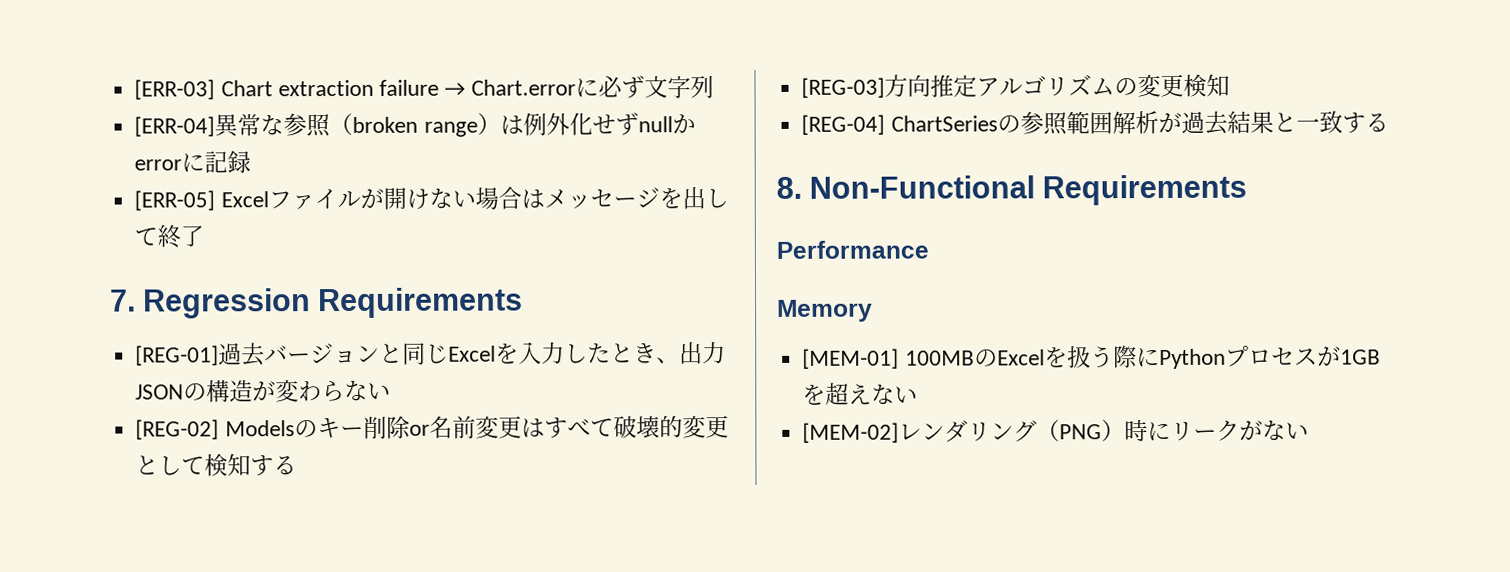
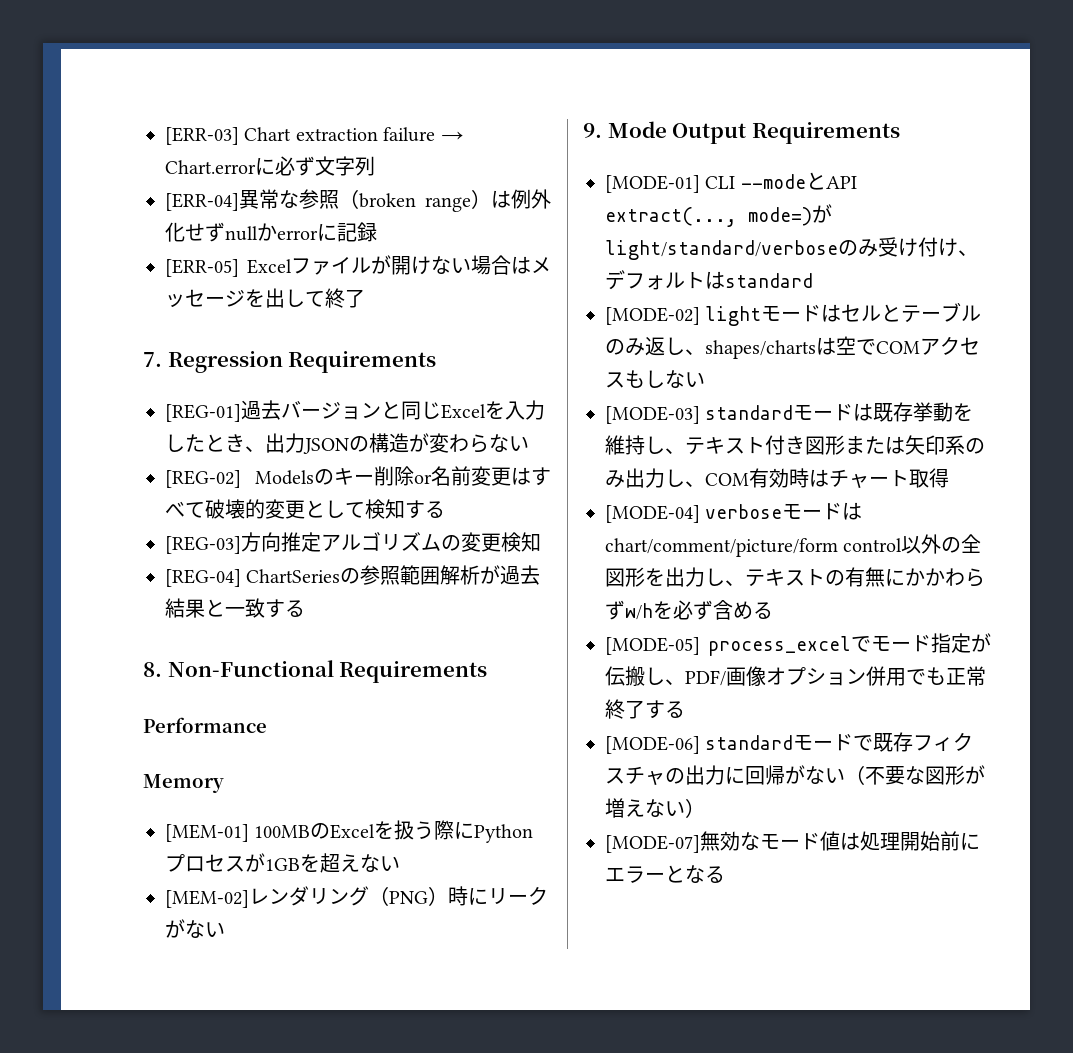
+ 9. Mode Output Requirements
+ [MODE-01] CLI --modeとAPI extract(..., mode=)がlight/standard/verboseのみ受け付け、デフォルトはstandard
+ [MODE-02] lightモードはセルとテーブルのみ返し、shapes/chartsは空でCOMアクセスもしない
+ [MODE-03] standardモードは既存挙動を維持し、テキスト付き図形または矢印系のみ出力し、COM有効時はチャート取得
+ [MODE-04] verboseモードはchart/comment/picture/form control以外の全図形を出力し、テキストの有無にかかわらずw/hを必ず含める
+ [MODE-05] process_excelでモード指定が伝搬し、PDF/画像オプション併用でも正常終了する
+ [MODE-06] standardモードで既存フィクスチャの出力に回帰がない（不要な図形が増えない）
+ [MODE-07]無効なモード値は処理開始前にエラーとなる

